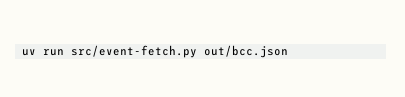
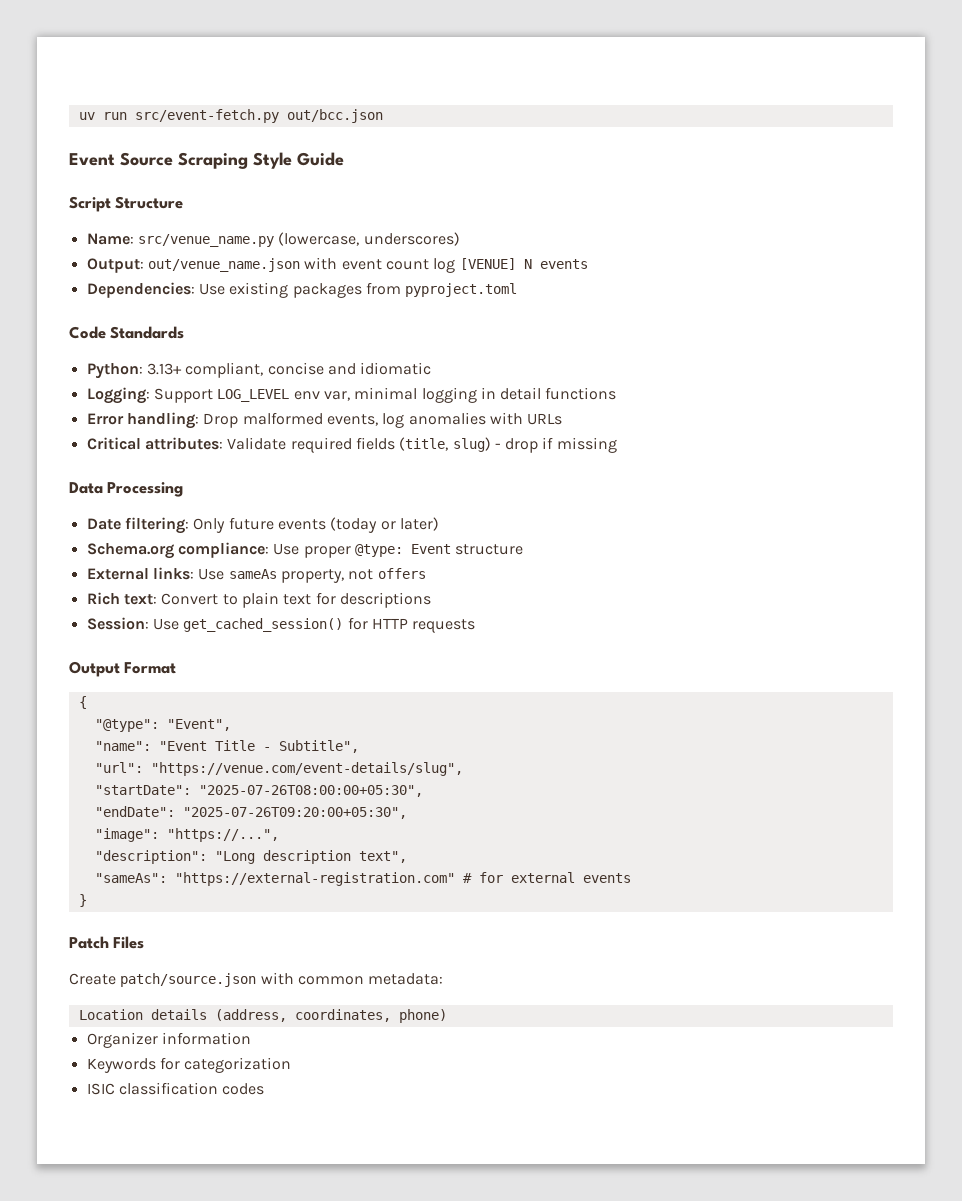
+ Event Source Scraping Style Guide
+ Script Structure
+ Name: src/venue_name.py (lowercase, underscores)
+ Output: out/venue_name.json with event count log [VENUE] N events
+ Dependencies: Use existing packages from pyproject.toml
+ Code Standards
+ Python: 3.13+ compliant, concise and idiomatic
+ Logging: Support LOG_LEVEL env var, minimal logging in detail functions
+ Error handling: Drop malformed events, log anomalies with URLs
+ Critical attributes: Validate required fields (title, slug) - drop if missing
+ Data Processing
+ Date filtering: Only future events (today or later)
+ Schema.org compliance: Use proper @type: Event structure
+ External links: Use sameAs property, not offers
+ Rich text: Convert to plain text for descriptions
+ Session: Use get_cached_session() for HTTP requests
+ Output Format
+ {
+ "@type": "Event",
+ "name": "Event Title - Subtitle",
+ "url": "https://venue.com/event-details/slug",
+ "startDate": "2025-07-26T08:00:00+05:30",
+ "endDate": "2025-07-26T09:20:00+05:30",
+ "image": "https://...",
+ "description": "Long description text",
+ "sameAs": "https://external-registration.com" # for external events
+ }
+ Patch Files
+ Create patch/source.json with common metadata:
+ Location details (address, coordinates, phone)
+ Organizer information
+ Keywords for categorization
+ ISIC classification codes

